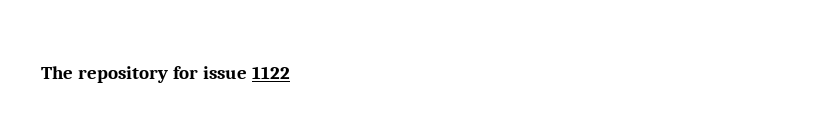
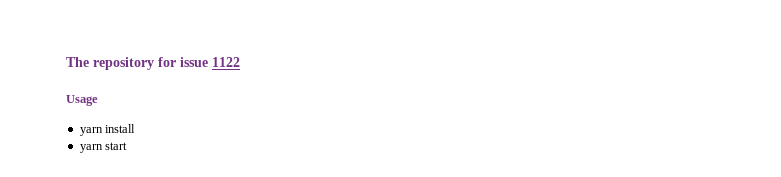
+ Usage
+ yarn install
+ yarn start

